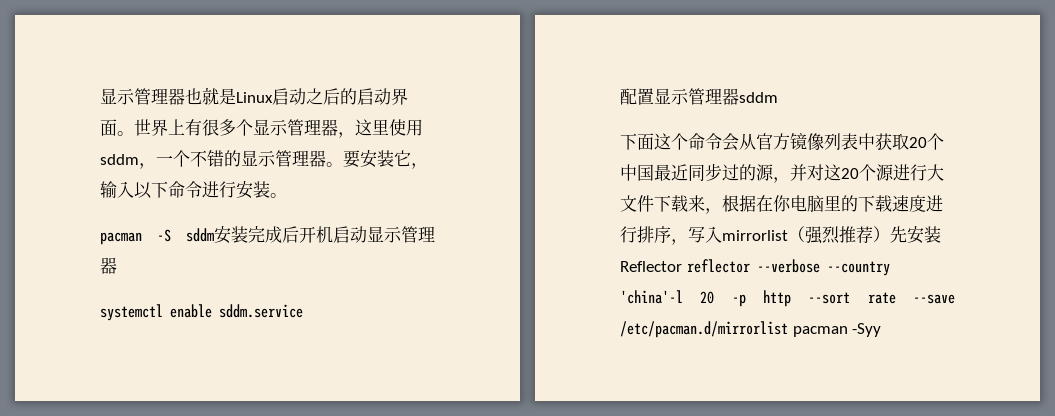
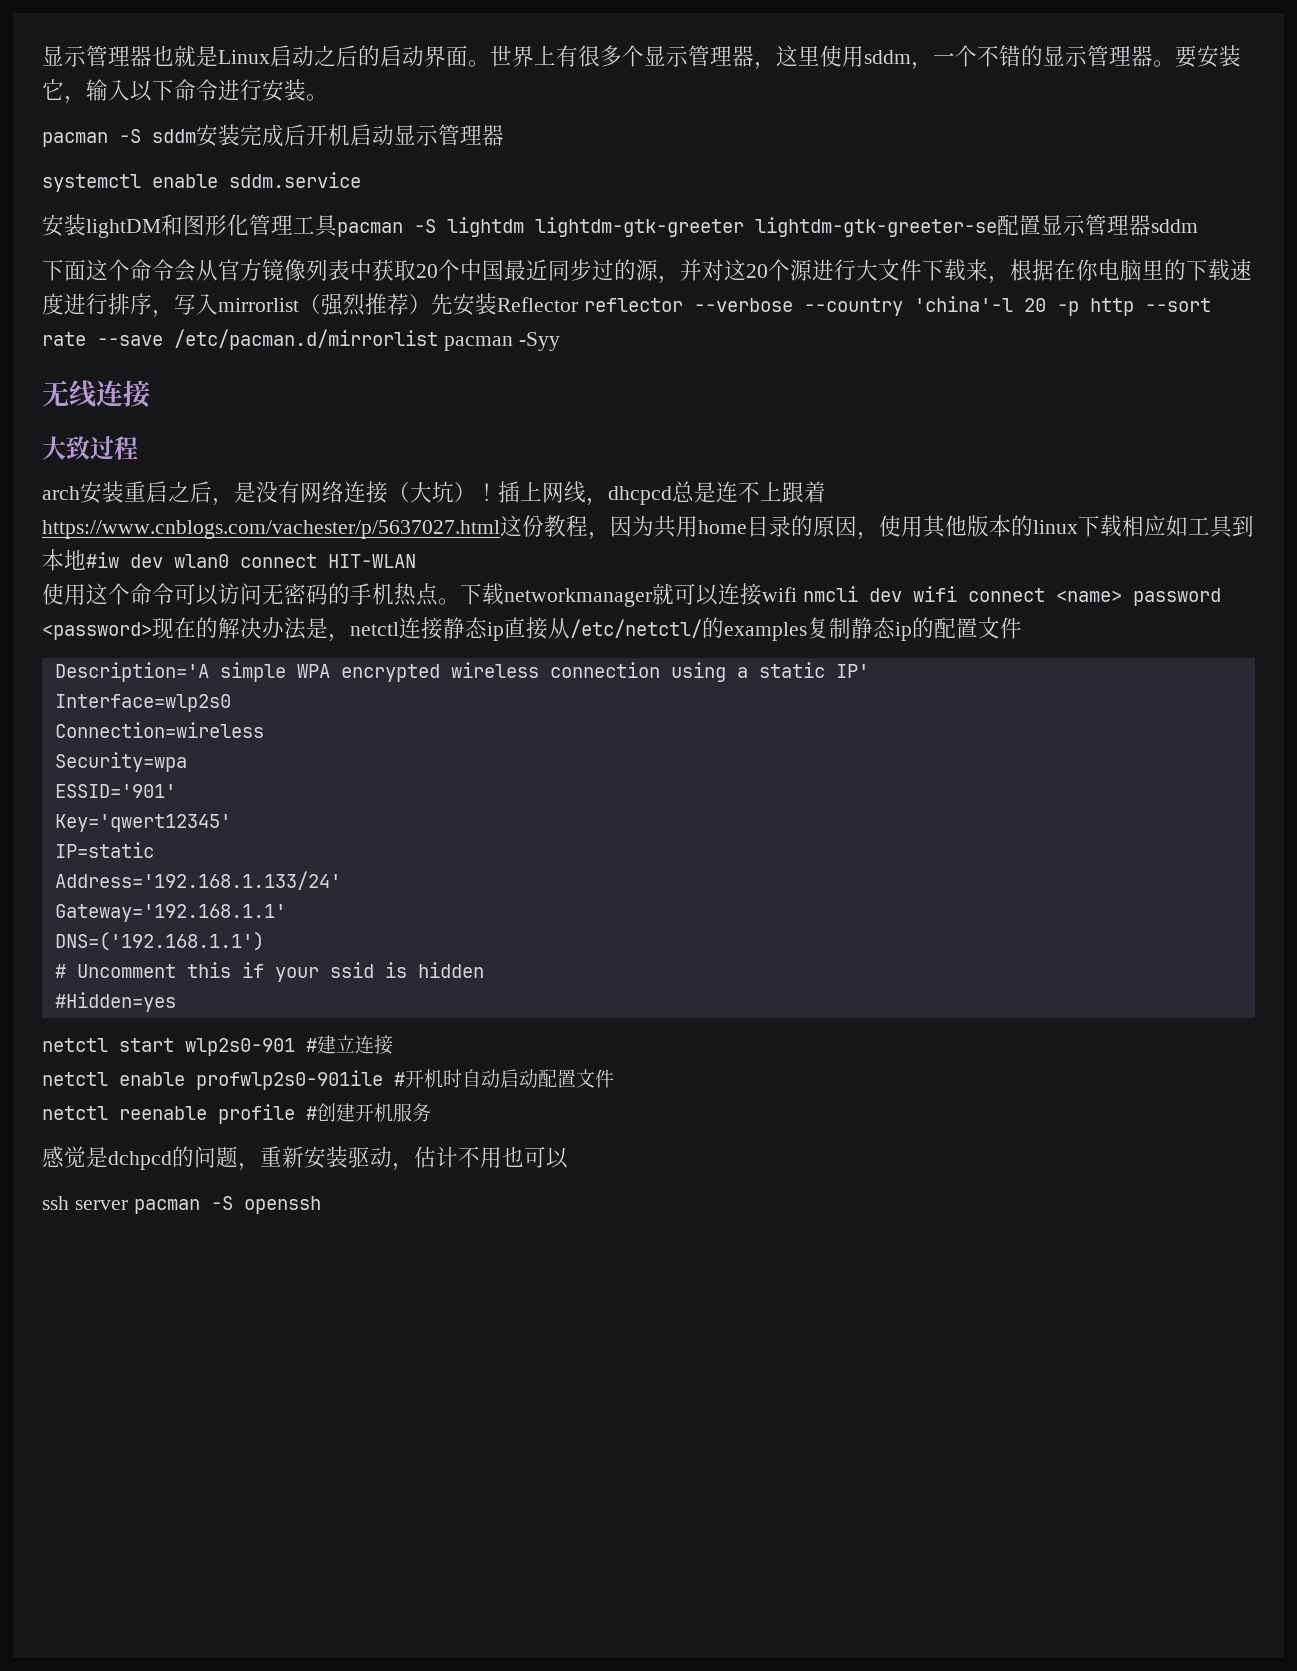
- 配置显示管理器sddm
+ 安装lightDM和图形化管理工具pacman -S lightdm lightdm-gtk-greeter lightdm-gtk-greeter-se配置显示管理器sddm
+ 无线连接
+ 大致过程
+ arch安装重启之后，是没有网络连接（大坑）！插上网线，dhcpcd总是连不上跟着https://www.cnblogs.com/vachester/p/5637027.html这份教程，因为共用home目录的原因，使用其他版本的linux下载相应如工具到本地#iw dev wlan0 connect HIT-WLAN
+ 使用这个命令可以访问无密码的手机热点。下载networkmanager就可以连接wifi nmcli dev wifi connect <name> password <password>现在的解决办法是，netctl连接静态ip直接从/etc/netctl/的examples复制静态ip的配置文件
+ Description='A simple WPA encrypted wireless connection using a static IP'
+ Interface=wlp2s0
+ Connection=wireless
+ Security=wpa
+ ESSID='901'
+ Key='qwert12345'
+ IP=static
+ Address='192.168.1.133/24'
+ Gateway='192.168.1.1'
+ DNS=('192.168.1.1')
+ # Uncomment this if your ssid is hidden
+ #Hidden=yes
+ netctl start wlp2s0-901 #建立连接
+ netctl enable profwlp2s0-901ile #开机时自动启动配置文件
+ netctl reenable profile #创建开机服务
+ 感觉是dchpcd的问题，重新安装驱动，估计不用也可以
+ ssh server pacman -S openssh

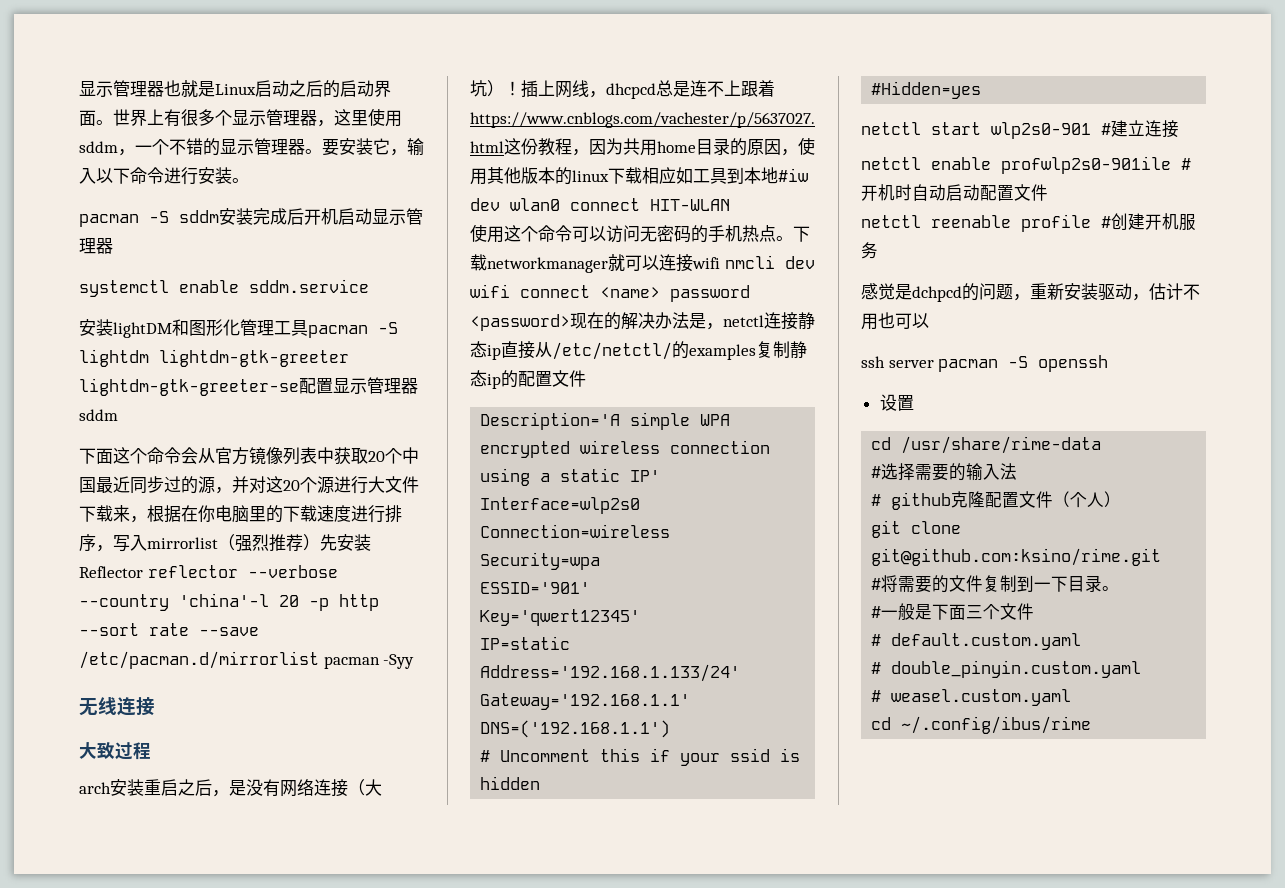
+ 设置
+ cd /usr/share/rime-data
+ #选择需要的输入法
+ # github克隆配置文件（个人）
+ git clone git@github.com:ksino/rime.git
+ #将需要的文件复制到一下目录。
+ #一般是下面三个文件
+ # default.custom.yaml
+ # double_pinyin.custom.yaml
+ # weasel.custom.yaml
+ cd ~/.config/ibus/rime

